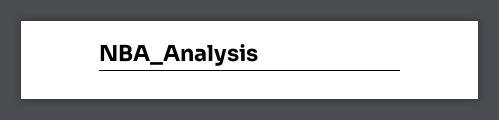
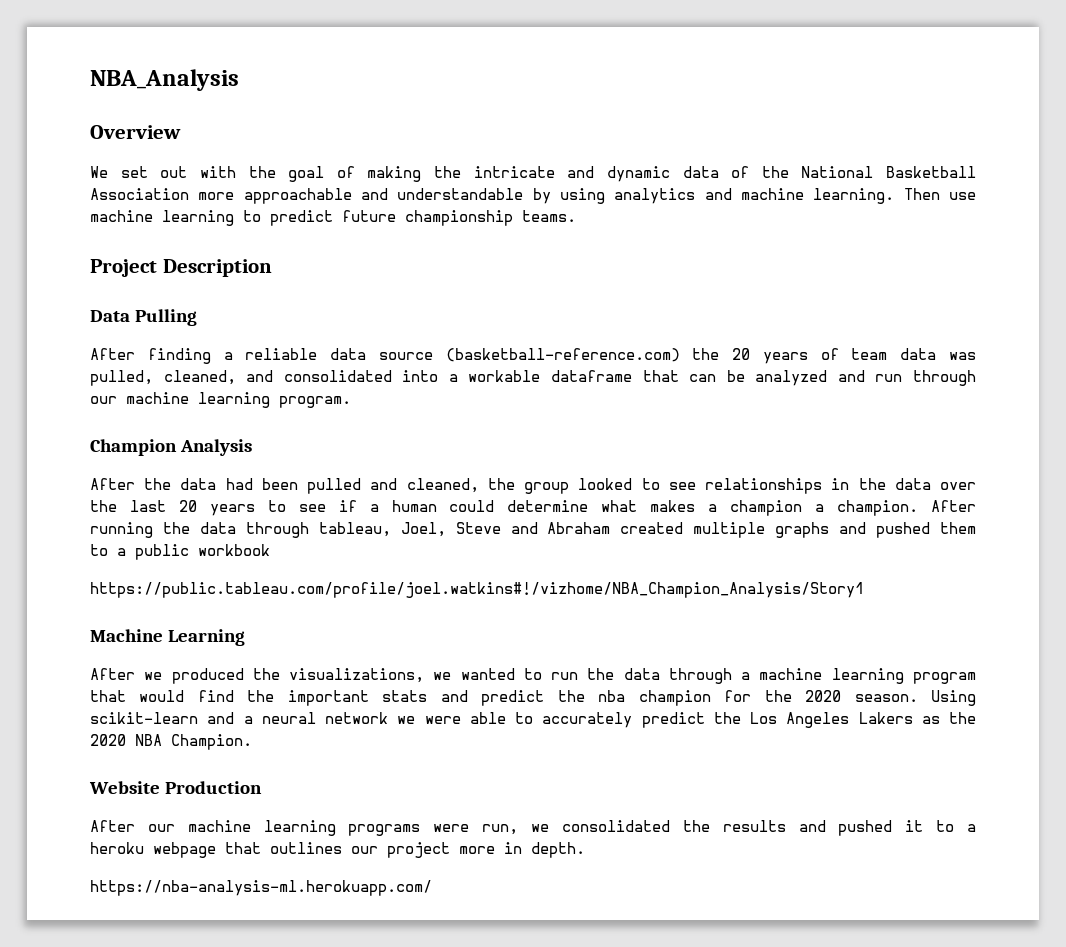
+ Overview
+ We set out with the goal of making the intricate and dynamic data of the National Basketball Association more approachable and understandable by using analytics and machine learning. Then use machine learning to predict future championship teams.
+ Project Description
+ Data Pulling
+ After finding a reliable data source (basketball-reference.com) the 20 years of team data was pulled, cleaned, and consolidated into a workable dataframe that can be analyzed and run through our machine learning program.
+ Champion Analysis
+ After the data had been pulled and cleaned, the group looked to see relationships in the data over the last 20 years to see if a human could determine what makes a champion a champion. After running the data through tableau, Joel, Steve and Abraham created multiple graphs and pushed them to a public workbook
+ https://public.tableau.com/profile/joel.watkins#!/vizhome/NBA_Champion_Analysis/Story1
+ Machine Learning
+ After we produced the visualizations, we wanted to run the data through a machine learning program that would find the important stats and predict the nba champion for the 2020 season. Using scikit-learn and a neural network we were able to accurately predict the Los Angeles Lakers as the 2020 NBA Champion.
+ Website Production
+ After our machine learning programs were run, we consolidated the results and pushed it to a heroku webpage that outlines our project more in depth.
+ https://nba-analysis-ml.herokuapp.com/

